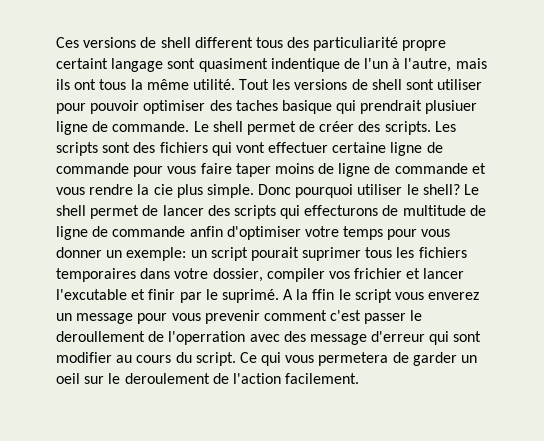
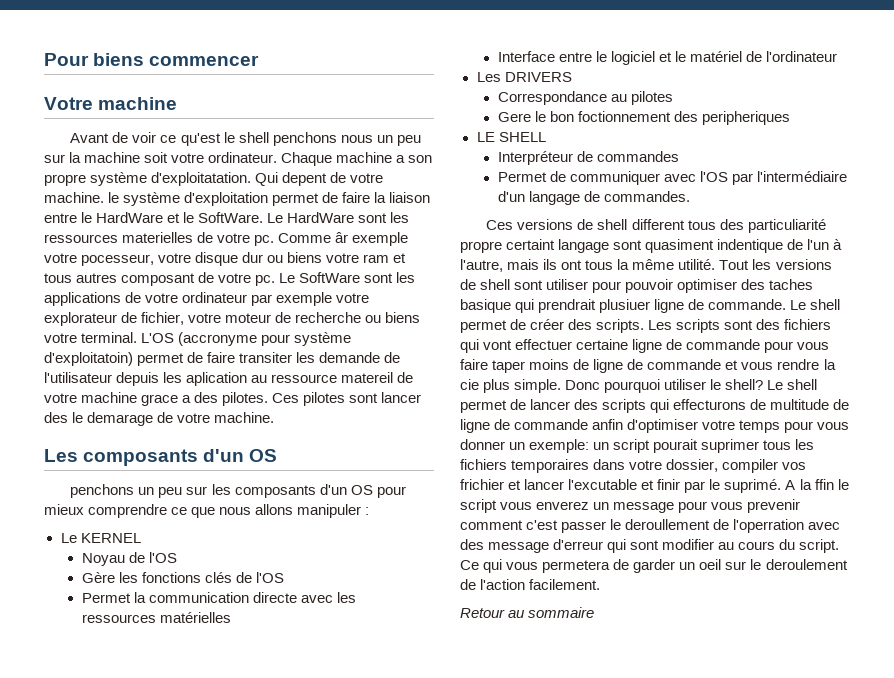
+ Pour biens commencer
+ Votre machine
+ Avant de voir ce qu'est le shell penchons nous un peu sur la machine soit votre ordinateur. Chaque machine a son propre système d'exploitatation. Qui depent de votre machine. le système d'exploitation permet de faire la liaison entre le HardWare et le SoftWare. Le HardWare sont les ressources materielles de votre pc. Comme âr exemple votre pocesseur, votre disque dur ou biens votre ram et tous autres composant de votre pc. Le SoftWare sont les applications de votre ordinateur par exemple votre explorateur de fichier, votre moteur de recherche ou biens votre terminal. L'OS (accronyme pour système d'exploitatoin) permet de faire transiter les demande de l'utilisateur depuis les aplication au ressource matereil de votre machine grace a des pilotes. Ces pilotes sont lancer des le demarage de votre machine.
+ Les composants d'un OS
+ penchons un peu sur les composants d'un OS pour mieux comprendre ce que nous allons manipuler :
+ Le KERNEL
+ Noyau de l'OS
+ Gère les fonctions clés de l'OS
+ Permet la communication directe avec les ressources matérielles
+ Interface entre le logiciel et le matériel de l'ordinateur
+ Les DRIVERS
+ Correspondance au pilotes
+ Gere le bon foctionnement des peripheriques
+ LE SHELL
+ Interpréteur de commandes
+ Permet de communiquer avec l'OS par l'intermédiaire d'un langage de commandes.
+ Retour au sommaire

